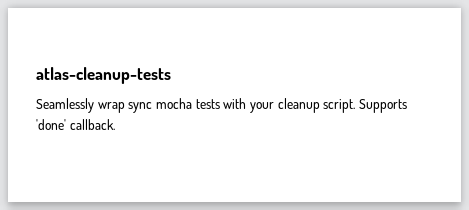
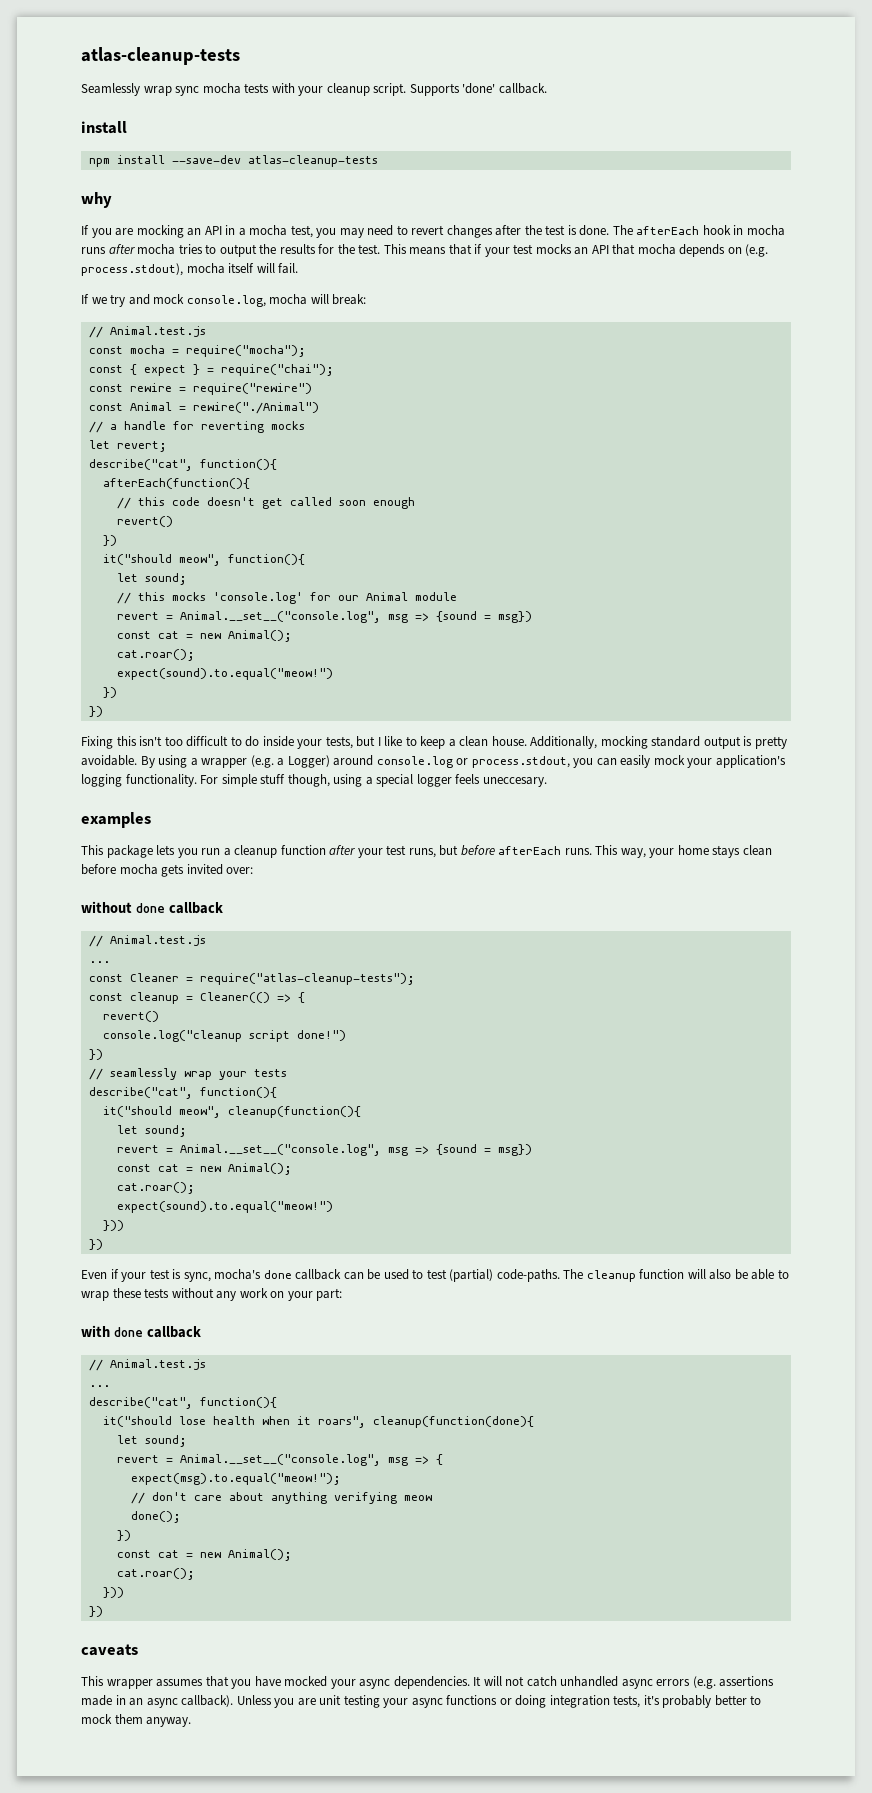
  Supports 'done' callback.
+ install
+ npm install --save-dev atlas-cleanup-tests
+ why
+ If you are mocking an API in a mocha test, you may need to revert changes after the test is done. The afterEach hook in mocha runs after mocha tries to output the results for the test. This means that if your test mocks an API that mocha depends on (e.g. process.stdout), mocha itself will fail.
+ If we try and mock console.log, mocha will break:
+ // Animal.test.js
+ const mocha = require("mocha");
+ const { expect } = require("chai");
+ const rewire = require("rewire")
+ const Animal = rewire("./Animal")
+ // a handle for reverting mocks
+ let revert;
+ describe("cat", function(){
+ afterEach(function(){
+ // this code doesn't get called soon enough
+ revert()
+ })
+ it("should meow", function(){
+ let sound;
+ // this mocks 'console.log' for our Animal module
+ revert = Animal.__set__("console.log", msg => {sound = msg})
+ const cat = new Animal();
+ cat.roar();
+ expect(sound).to.equal("meow!")
+ })
+ })
+ Fixing this isn't too difficult to do inside your tests, but I like to keep a clean house. Additionally, mocking standard output is pretty avoidable. By using a wrapper (e.g. a Logger) around console.log or process.stdout, you can easily mock your application's logging functionality. For simple stuff though, using a special logger feels uneccesary.
+ examples
+ This package lets you run a cleanup function after your test runs, but before afterEach runs. This way, your home stays clean before mocha gets invited over:
+ without done callback
+ // Animal.test.js
+ ...
+ const Cleaner = require("atlas-cleanup-tests");
+ const cleanup = Cleaner(() => {
+ revert()
+ console.log("cleanup script done!")
+ })
+ // seamlessly wrap your tests
+ describe("cat", function(){
+ it("should meow", cleanup(function(){
+ let sound;
+ revert = Animal.__set__("console.log", msg => {sound = msg})
+ const cat = new Animal();
+ cat.roar();
+ expect(sound).to.equal("meow!")
+ }))
+ })
+ Even if your test is sync, mocha's done callback can be used to test (partial) code-paths. The cleanup function will also be able to wrap these tests without any work on your part:
+ with done callback
+ // Animal.test.js
+ ...
+ describe("cat", function(){
+ it("should lose health when it roars", cleanup(function(done){
+ let sound;
+ revert = Animal.__set__("console.log", msg => {
+ expect(msg).to.equal("meow!");
+ // don't care about anything verifying meow
+ done();
+ })
+ const cat = new Animal();
+ cat.roar();
+ }))
+ })
+ caveats
+ This wrapper assumes that you have mocked your async dependencies. It will not catch unhandled async errors (e.g. assertions made in an async callback). Unless you are unit testing your async functions or doing integration tests, it's probably better to mock them anyway.

